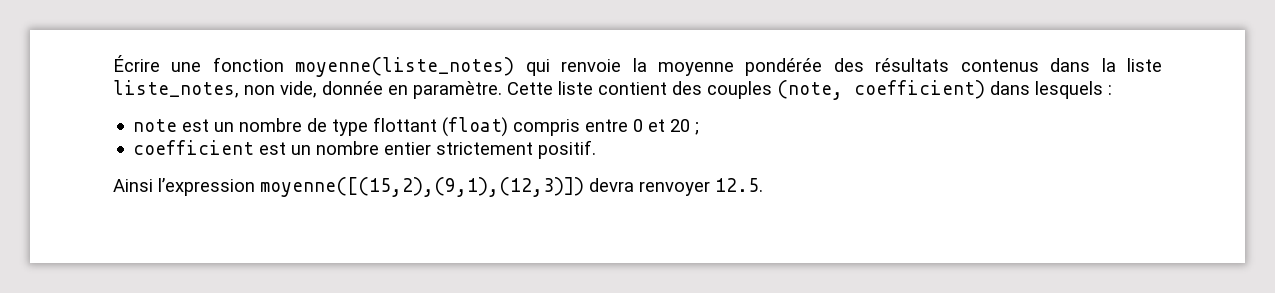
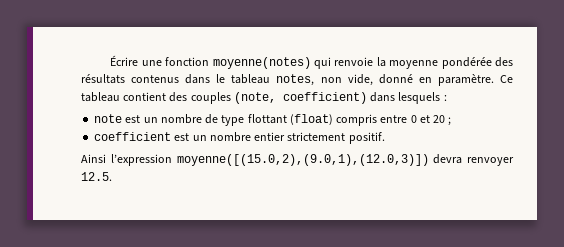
- Écrire une fonction moyenne(liste_notes) qui renvoie la moyenne pondérée des résultats contenus dans la liste liste_notes, non vide, donnée en paramètre.
+ Écrire une fonction moyenne(notes) qui renvoie la moyenne pondérée des résultats contenus dans le tableau notes, non vide, donné en paramètre.
- Cette liste contient des couples (note, coefficient) dans lesquels :
+ Ce tableau contient des couples (note, coefficient) dans lesquels :
- Ainsi l’expression moyenne([(15,2),(9,1),(12,3)]) devra renvoyer 12.5.
+ Ainsi l’expression moyenne([(15.0,2),(9.0,1),(12.0,3)]) devra renvoyer 12.5.

